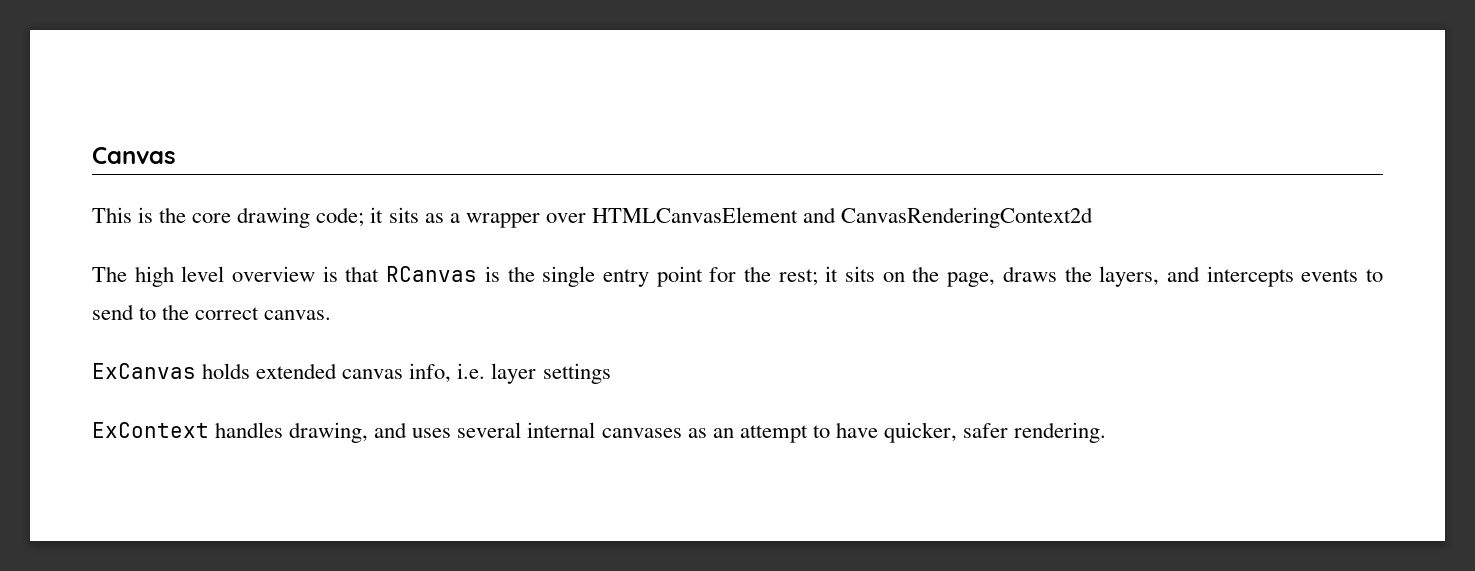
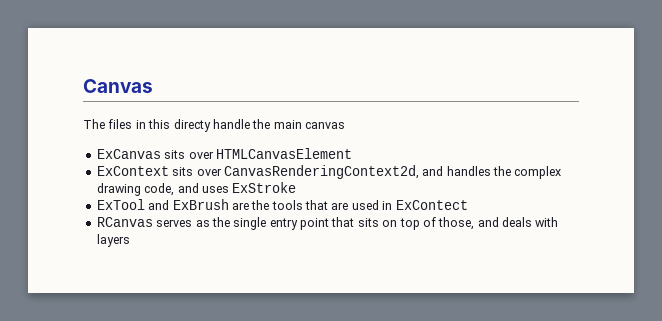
- This is the core drawing code; it sits as a wrapper over HTMLCanvasElement and CanvasRenderingContext2d
- The high level overview is that RCanvas is the single entry point for the rest; it sits on the page, draws the layers, and intercepts events to send to the correct canvas.
- ExCanvas holds extended canvas info, i.e. layer settings
- ExContext handles drawing, and uses several internal canvases as an attempt to have quicker, safer rendering.
+ The files in this directy handle the main canvas
+ ExCanvas sits over HTMLCanvasElement
+ ExContext sits over CanvasRenderingContext2d, and handles the complex drawing code, and uses ExStroke
+ ExTool and ExBrush are the tools that are used in ExContect
+ RCanvas serves as the single entry point that sits on top of those, and deals with layers

